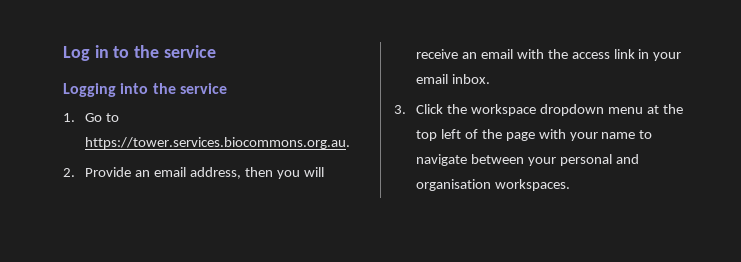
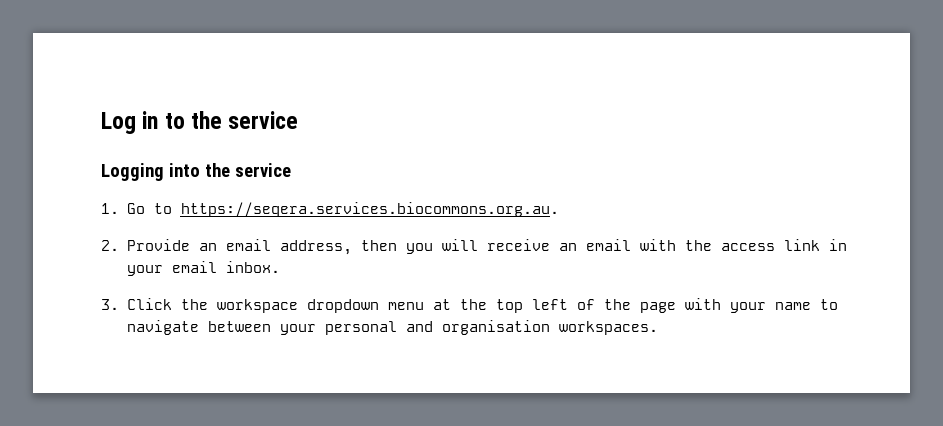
- 1. Go to https://tower.services.biocommons.org.au.
+ 1. Go to https://seqera.services.biocommons.org.au.

